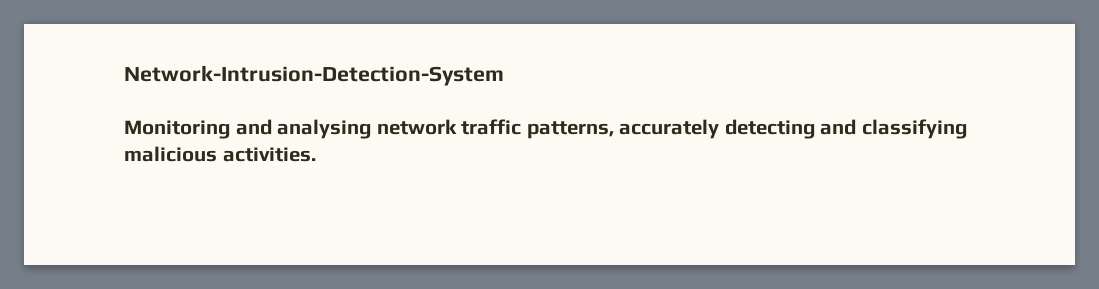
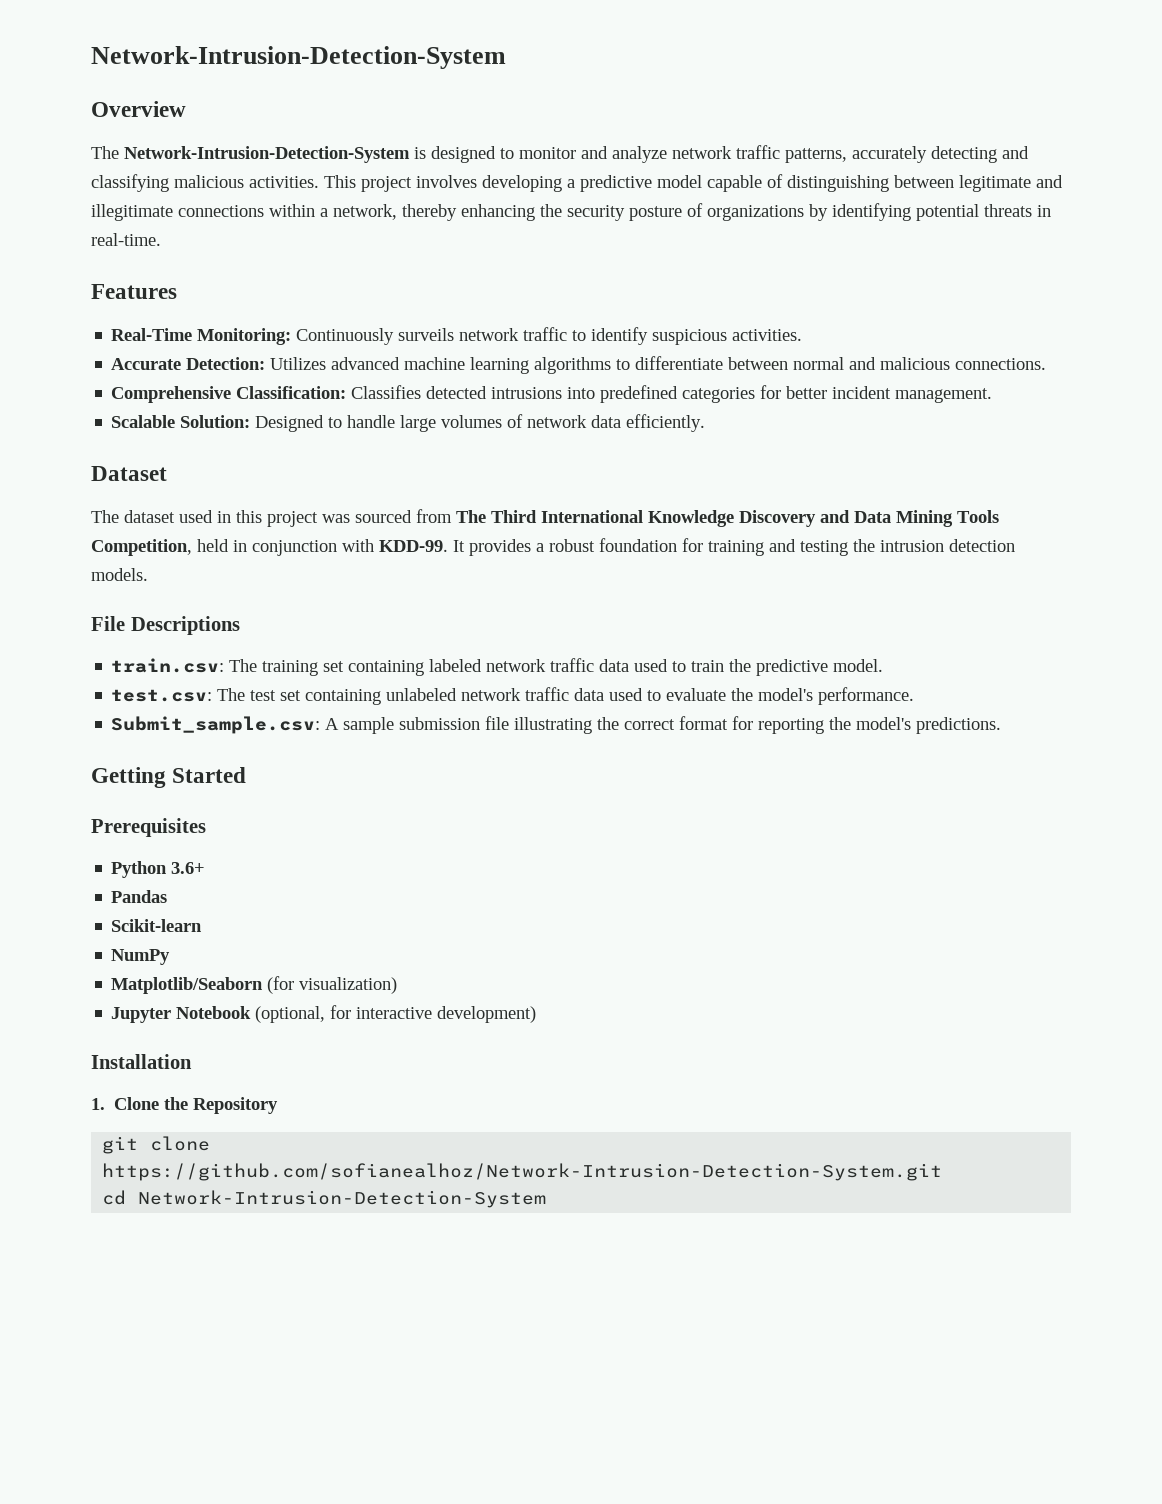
- Monitoring and analysing network traffic patterns, accurately detecting and classifying malicious activities.
+ Overview
+ The Network-Intrusion-Detection-System is designed to monitor and analyze network traffic patterns, accurately detecting and classifying malicious activities.
+ This project involves developing a predictive model capable of distinguishing between legitimate and illegitimate connections within a network, thereby enhancing the security posture of organizations by identifying potential threats in real-time.
+ Features
+ Real-Time Monitoring: Continuously surveils network traffic to identify suspicious activities.
+ Accurate Detection: Utilizes advanced machine learning algorithms to differentiate between normal and malicious connections.
+ Comprehensive Classification: Classifies detected intrusions into predefined categories for better incident management.
+ Scalable Solution: Designed to handle large volumes of network data efficiently.
+ Dataset
+ The dataset used in this project was sourced from The Third International Knowledge Discovery and Data Mining Tools Competition, held in conjunction with KDD-99. It provides a robust foundation for training and testing the intrusion detection models.
+ File Descriptions
+ train.csv: The training set containing labeled network traffic data used to train the predictive model.
+ test.csv: The test set containing unlabeled network traffic data used to evaluate the model's performance.
+ Submit_sample.csv: A sample submission file illustrating the correct format for reporting the model's predictions.
+ Getting Started
+ Prerequisites
+ Python 3.6+
+ Pandas
+ Scikit-learn
+ NumPy
+ Matplotlib/Seaborn (for visualization)
+ Jupyter Notebook (optional, for interactive development)
+ Installation
+ 1. Clone the Repository
+ git clone https://github.com/sofianealhoz/Network-Intrusion-Detection-System.git
+ cd Network-Intrusion-Detection-System

